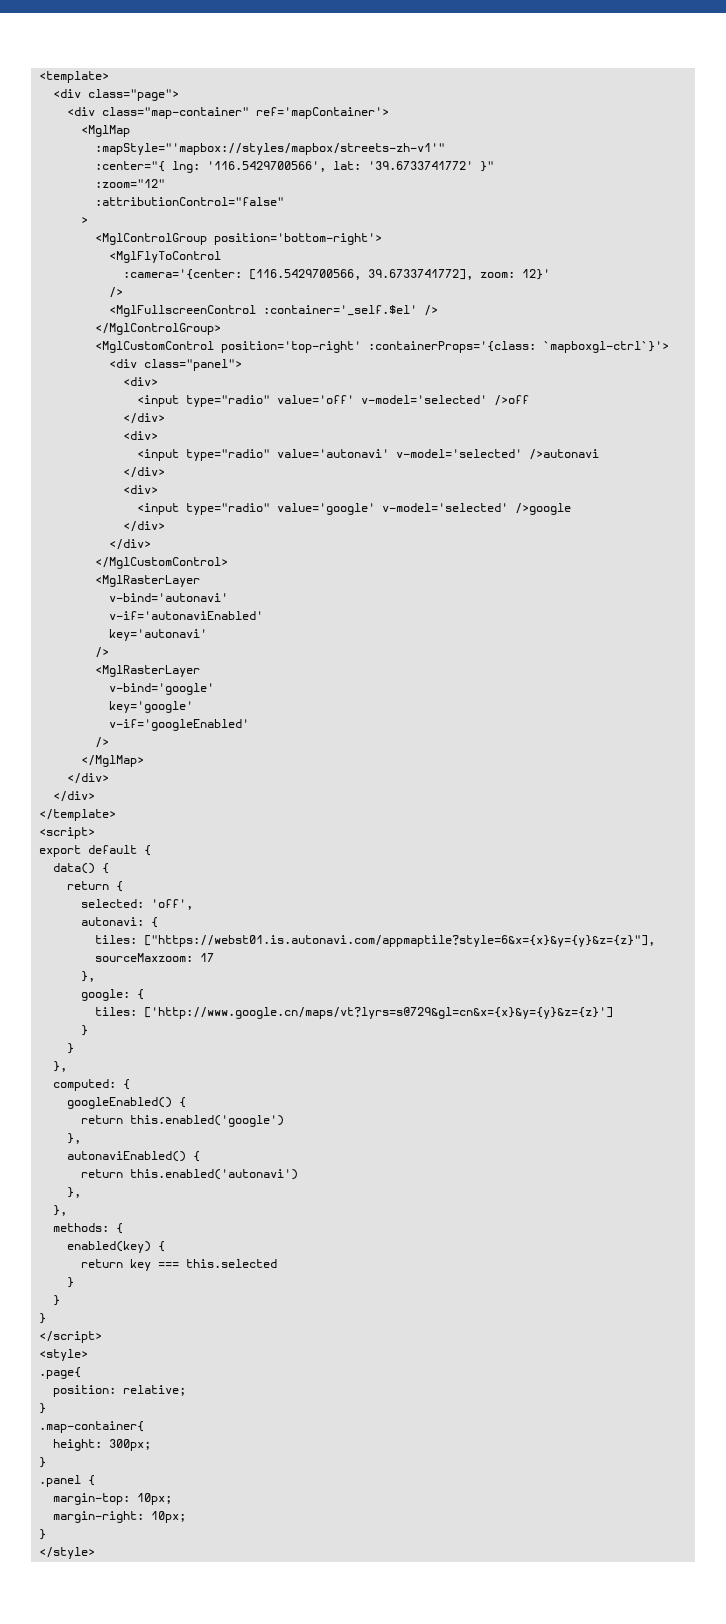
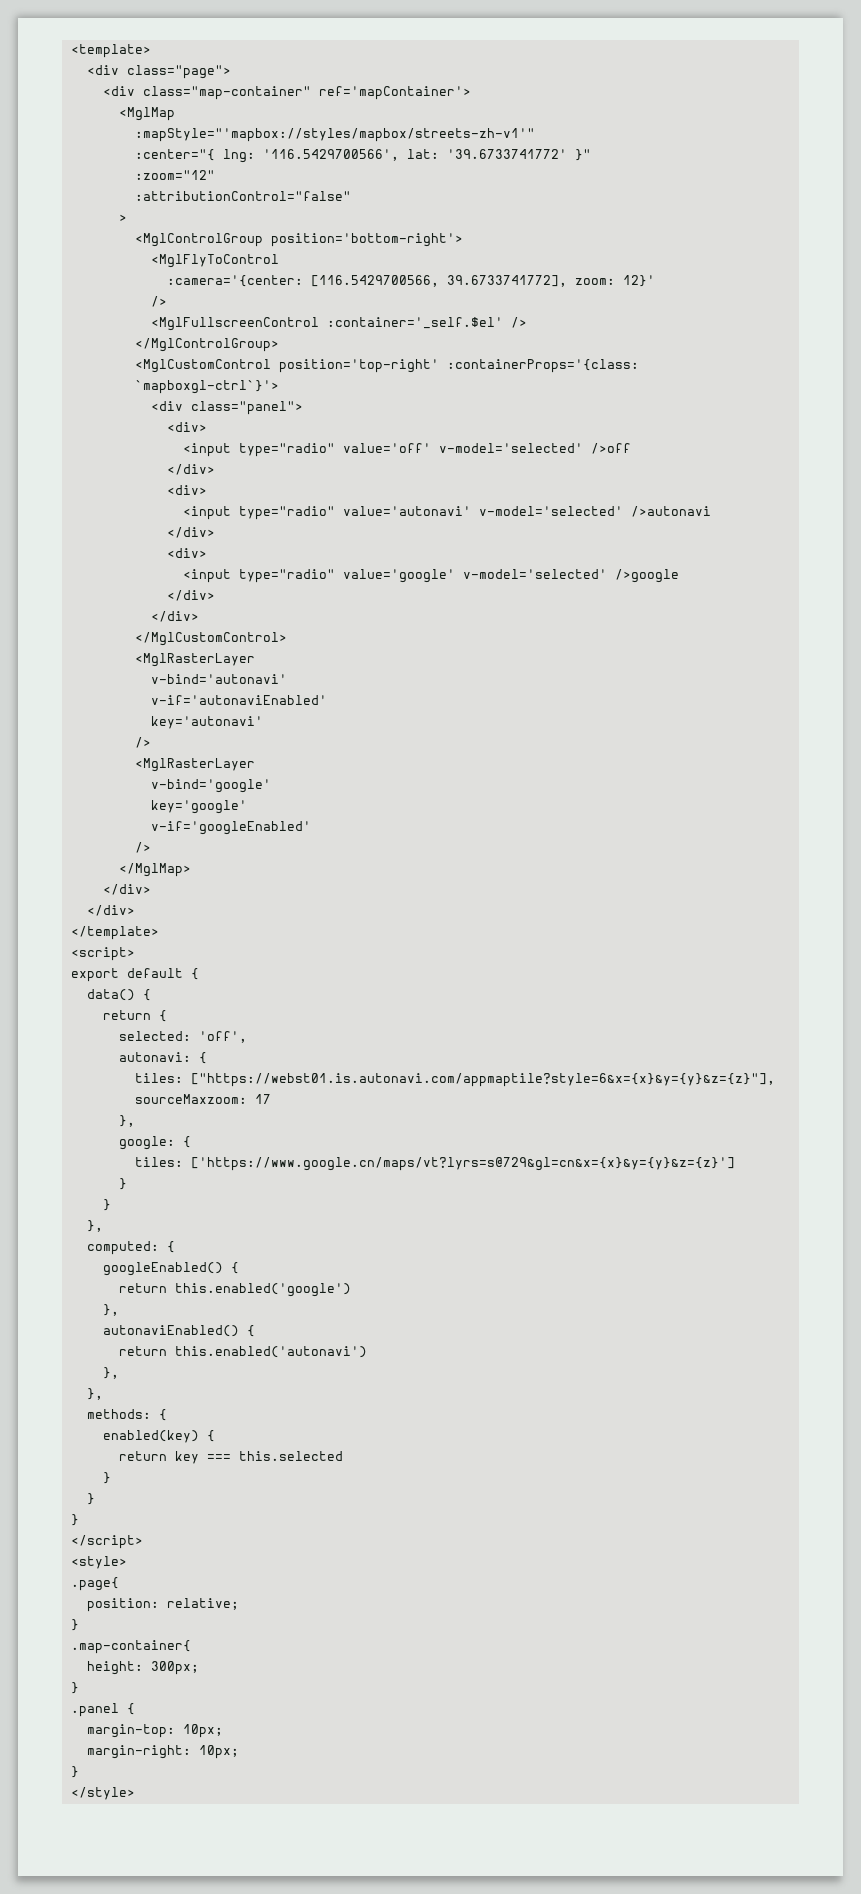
- tiles: ['http://www.google.cn/maps/vt?lyrs=s@729&gl=cn&x={x}&y={y}&z={z}']
+ tiles: ['https://www.google.cn/maps/vt?lyrs=s@729&gl=cn&x={x}&y={y}&z={z}']

